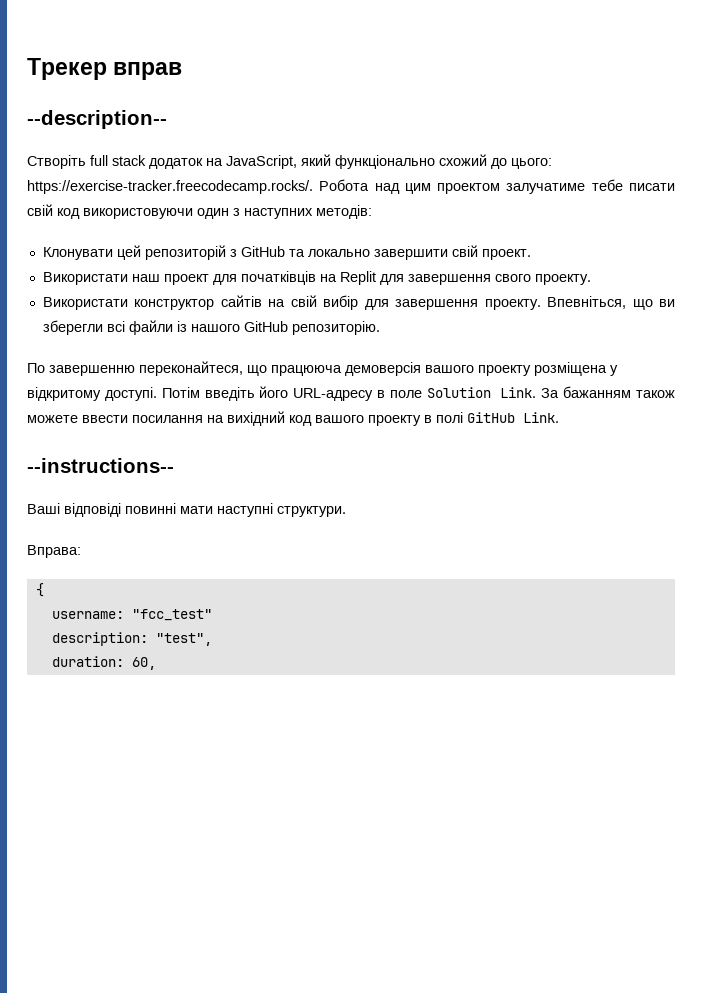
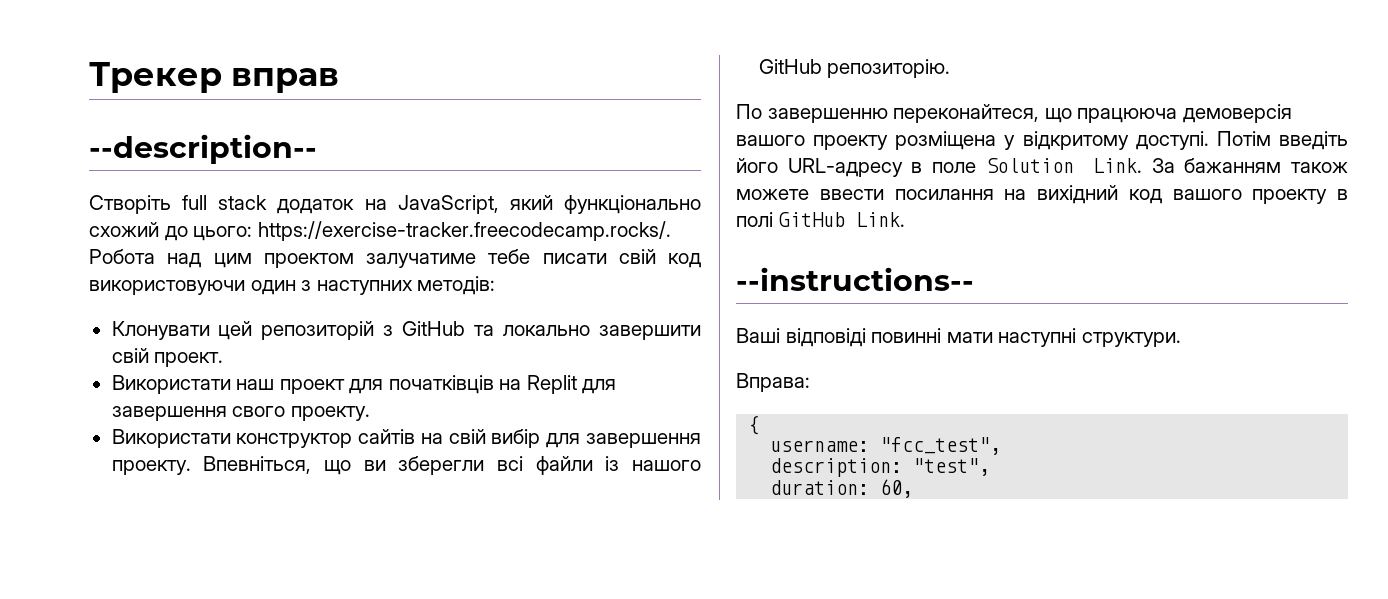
- username: "fcc_test"
+ username: "fcc_test",

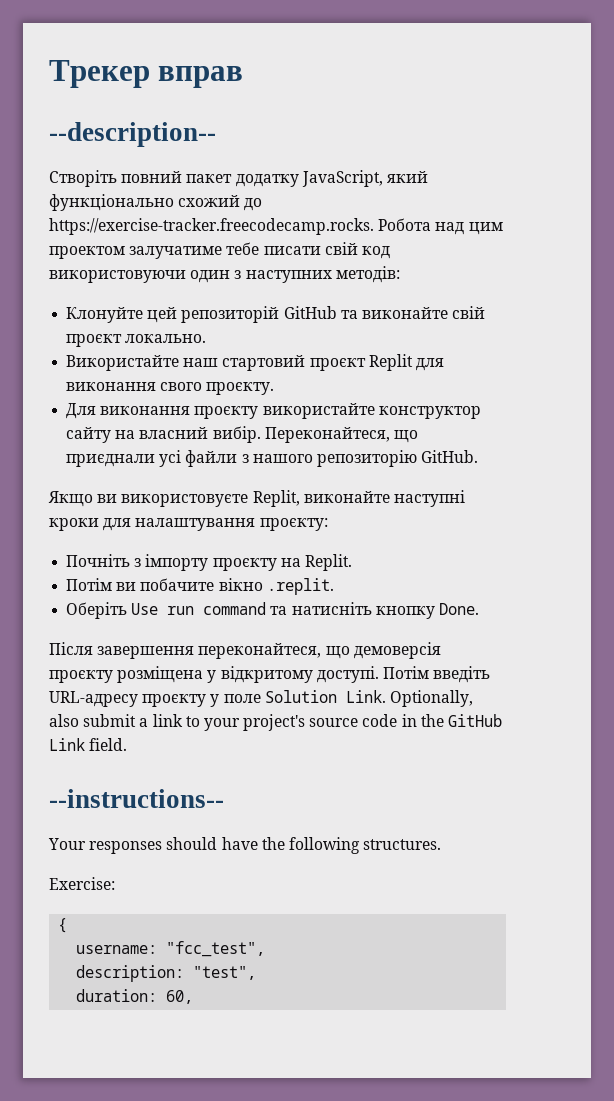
- Створіть full stack додаток на JavaScript, який функціонально схожий до цього: https://exercise-tracker.freecodecamp.rocks/. Робота над цим проектом залучатиме тебе писати свій код використовуючи один з наступних методів:
+ Створіть повний пакет додатку JavaScript, який функціонально схожий до https://exercise-tracker.freecodecamp.rocks. Робота над цим проектом залучатиме тебе писати свій код використовуючи один з наступних методів:
- Клонувати цей репозиторій з GitHub та локально завершити свій проект.
- Використати наш проект для початківців на Replit для завершення свого проекту.
- Використати конструктор сайтів на свій вибір для завершення проекту. Впевніться, що ви зберегли всі файли із нашого GitHub репозиторію.
- По завершенню переконайтеся, що працююча демоверсія вашого проекту розміщена у відкритому доступі.
+ Клонуйте цей репозиторій GitHub та виконайте свій проєкт локально.
+ Використайте наш стартовий проєкт Replit для виконання свого проєкту.
+ Для виконання проєкту використайте конструктор сайту на власний вибір. Переконайтеся, що приєднали усі файли з нашого репозиторію GitHub.
+ Якщо ви використовуєте Replit, виконайте наступні кроки для налаштування проєкту:
+ Почніть з імпорту проєкту на Replit.
+ Потім ви побачите вікно .replit.
+ Оберіть Use run command та натисніть кнопку Done.
+ Після завершення переконайтеся, що демоверсія проєкту розміщена у відкритому доступі.
- Потім введіть його URL-адресу в поле Solution Link. За бажанням також можете ввести посилання на вихідний код вашого проекту в полі GitHub Link.
+ Потім введіть URL-адресу проєкту у поле Solution Link. Optionally, also submit a link to your project's source code in the GitHub Link field.
  --instructions--
- Ваші відповіді повинні мати наступні структури.
- Вправа:
+ Your responses should have the following structures.
+ Exercise:

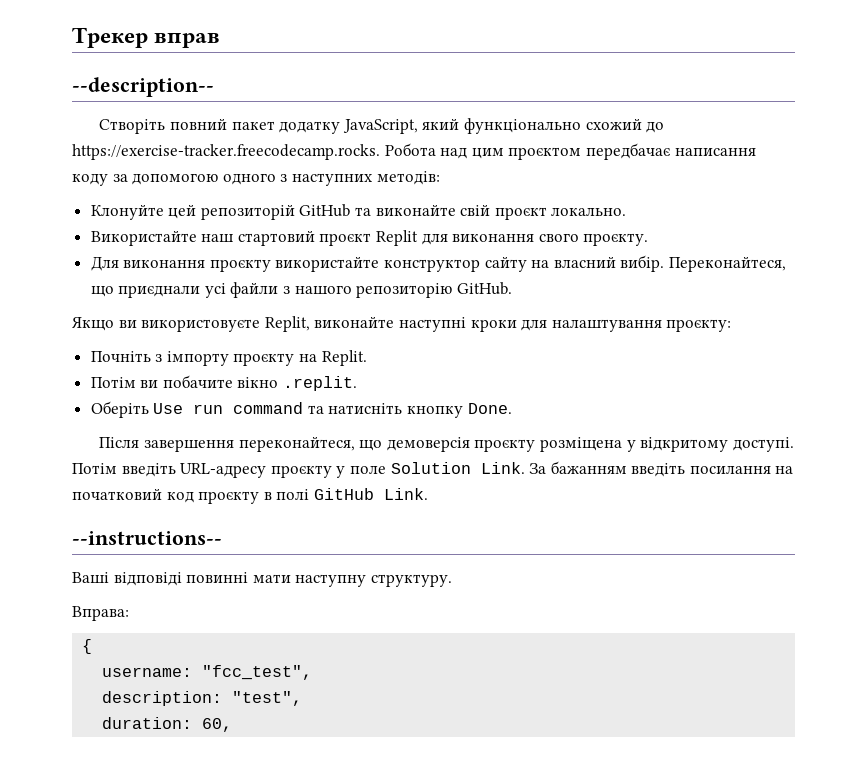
- Створіть повний пакет додатку JavaScript, який функціонально схожий до https://exercise-tracker.freecodecamp.rocks. Робота над цим проектом залучатиме тебе писати свій код використовуючи один з наступних методів:
+ Створіть повний пакет додатку JavaScript, який функціонально схожий до https://exercise-tracker.freecodecamp.rocks. Робота над цим проєктом передбачає написання коду за допомогою одного з наступних методів:
- Optionally, also submit a link to your project's source code in the GitHub Link field.
+ За бажанням введіть посилання на початковий код проєкту в полі GitHub Link.
  --instructions--
- Your responses should have the following structures.
- Exercise:
+ Ваші відповіді повинні мати наступну структуру.
+ Вправа:

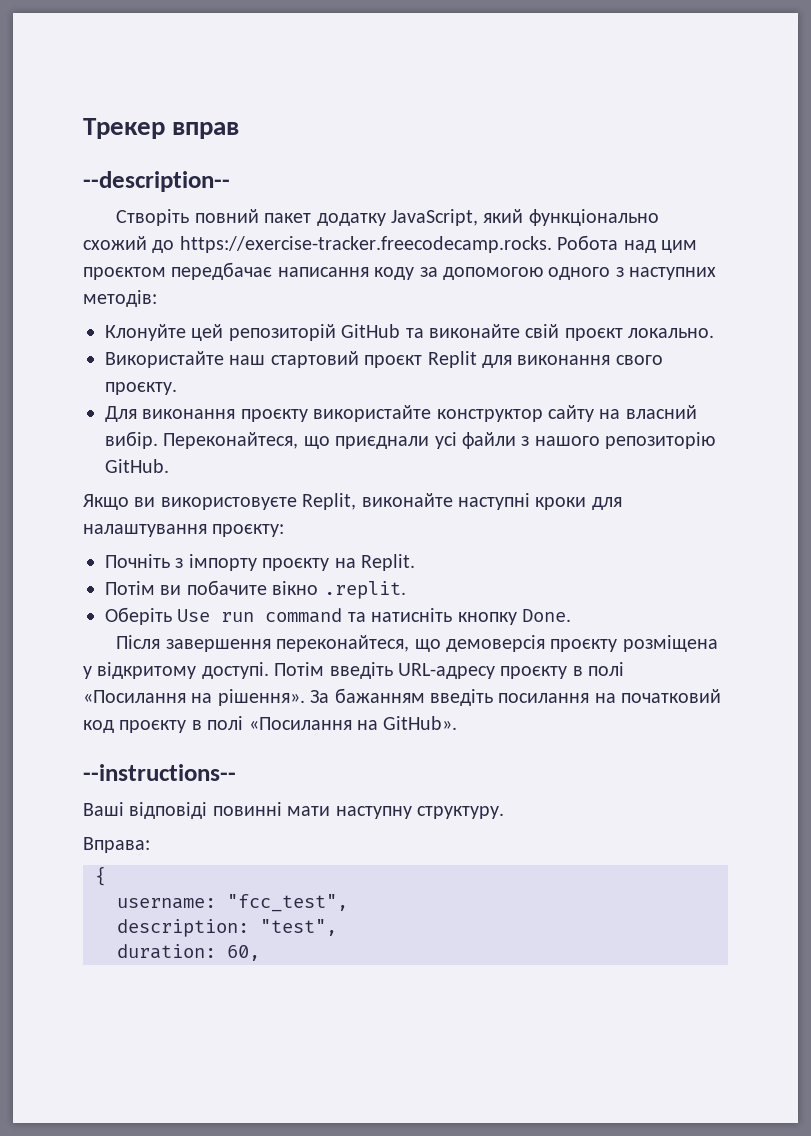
- Потім введіть URL-адресу проєкту у поле Solution Link.
+ Потім введіть URL-адресу проєкту в полі «Посилання на рішення».
- За бажанням введіть посилання на початковий код проєкту в полі GitHub Link.
+ За бажанням введіть посилання на початковий код проєкту в полі «Посилання на GitHub».

